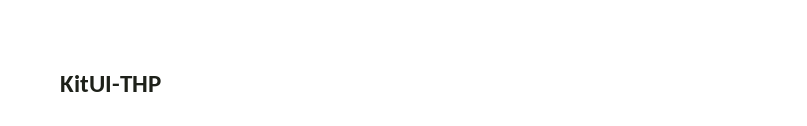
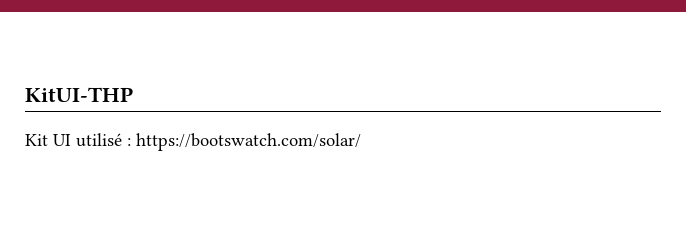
+ Kit UI utilisé : https://bootswatch.com/solar/

